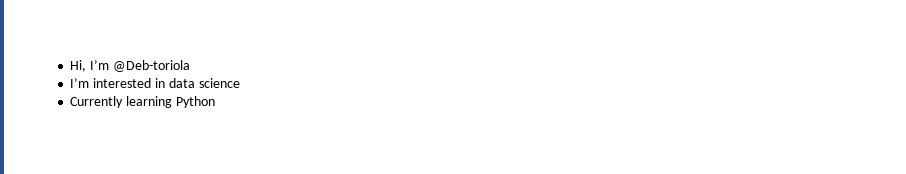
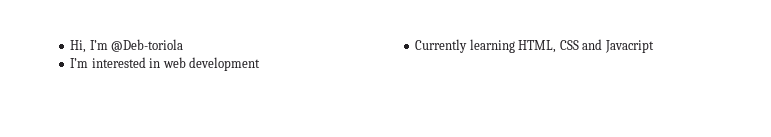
- I’m interested in data science
+ I’m interested in web development
- Currently learning Python
+ Currently learning HTML, CSS and Javacript

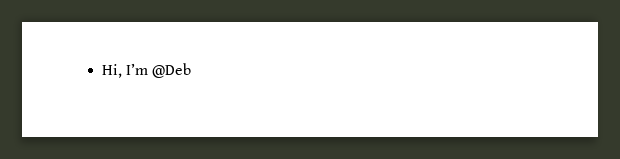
- Hi, I’m @Deb-toriola
- I’m interested in web development
- Currently learning HTML, CSS and Javacript
+ Hi, I’m @Deb

